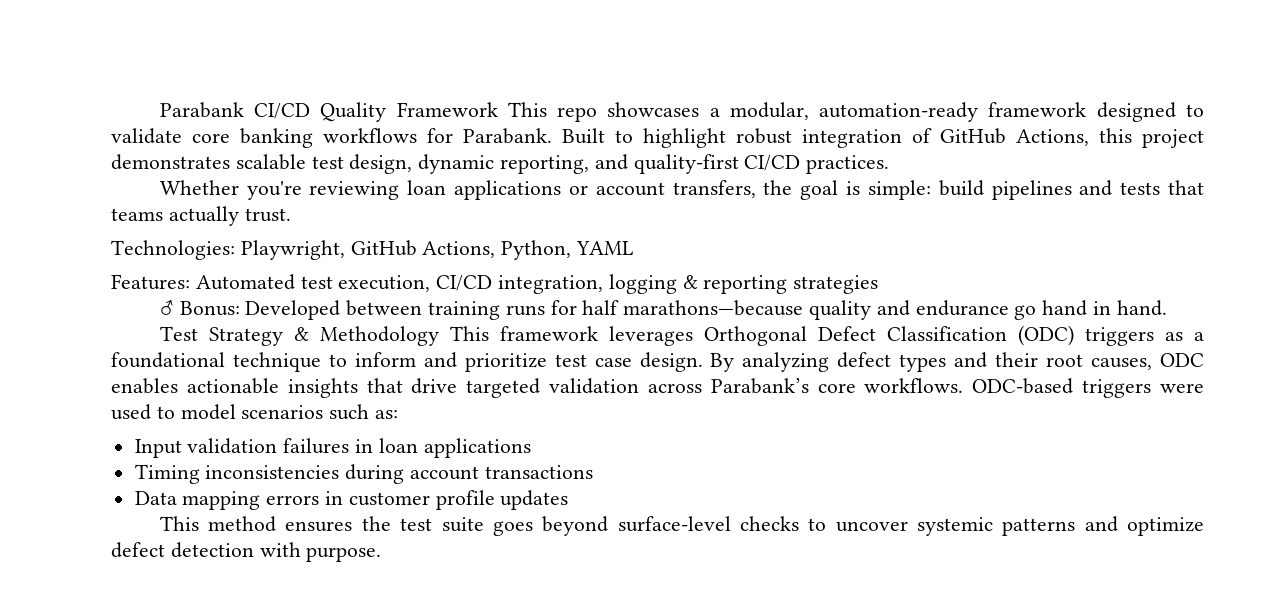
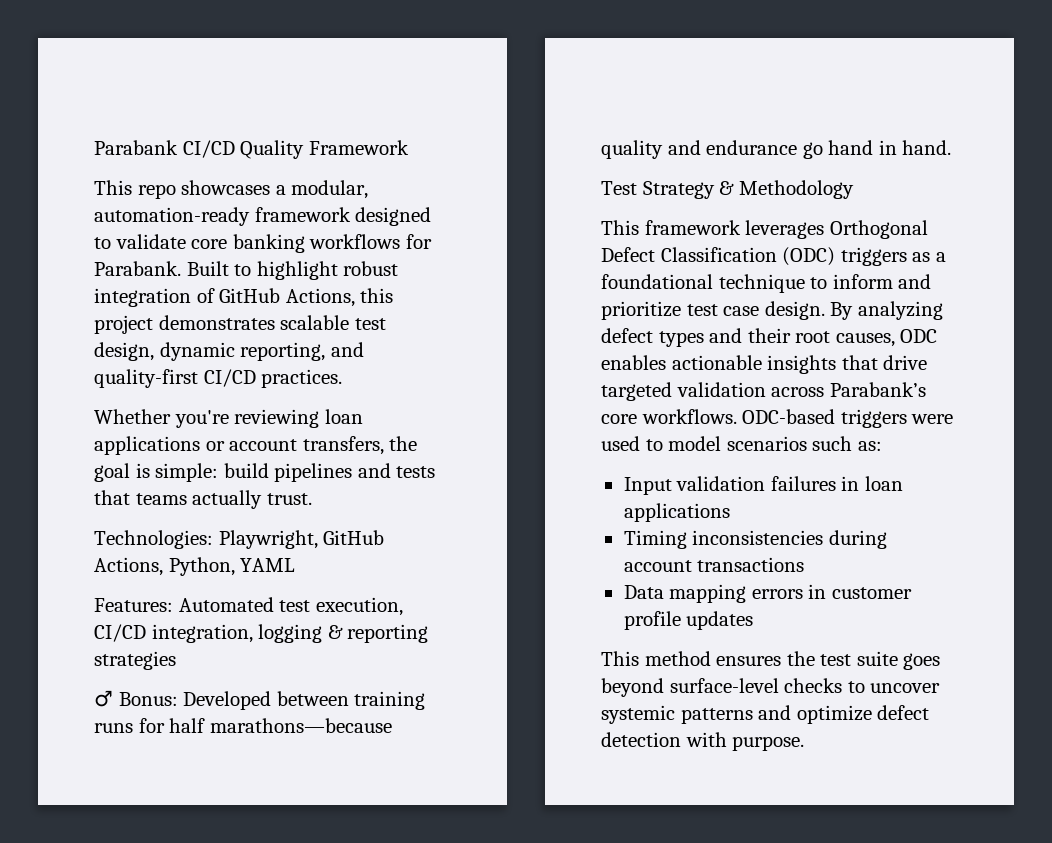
- Parabank CI/CD Quality Framework This repo showcases a modular, automation-ready framework designed to validate core banking workflows for Parabank.
+ Parabank CI/CD Quality Framework
+ This repo showcases a modular, automation-ready framework designed to validate core banking workflows for Parabank.
- Test Strategy & Methodology This framework leverages Orthogonal Defect Classification (ODC) triggers as a foundational technique to inform and prioritize test case design.
+ Test Strategy & Methodology
+ This framework leverages Orthogonal Defect Classification (ODC) triggers as a foundational technique to inform and prioritize test case design.

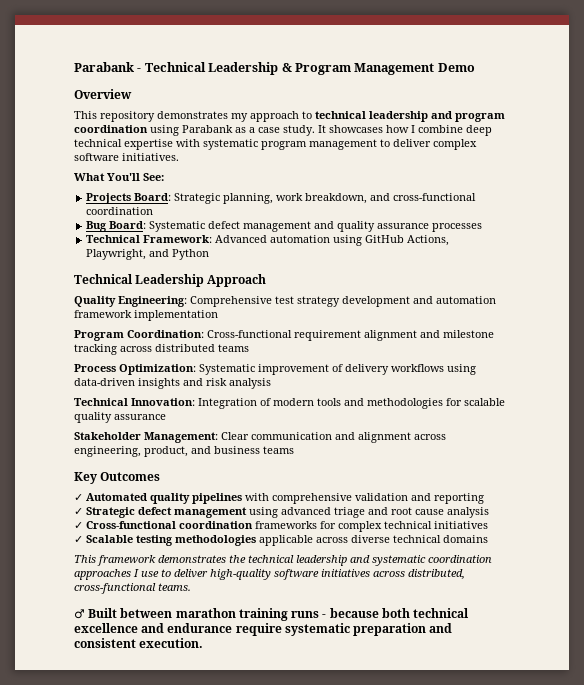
- Parabank CI/CD Quality Framework
- This repo showcases a modular, automation-ready framework designed to validate core banking workflows for Parabank. Built to highlight robust integration of GitHub Actions, this project demonstrates scalable test design, dynamic reporting, and quality-first CI/CD practices.
- Whether you're reviewing loan applications or account transfers, the goal is simple: build pipelines and tests that teams actually trust.
- Technologies: Playwright, GitHub Actions, Python, YAML
- Features: Automated test execution, CI/CD integration, logging & reporting strategies
- ♂ Bonus: Developed between training runs for half marathons—because quality and endurance go hand in hand.
- Test Strategy & Methodology
- This framework leverages Orthogonal Defect Classification (ODC) triggers as a foundational technique to inform and prioritize test case design. By analyzing defect types and their root causes, ODC enables actionable insights that drive targeted validation across Parabank’s core workflows. ODC-based triggers were used to model scenarios such as:
- Input validation failures in loan applications
- Timing inconsistencies during account transactions
- Data mapping errors in customer profile updates
- This method ensures the test suite goes beyond surface-level checks to uncover systemic patterns and optimize defect detection with purpose.
+ Parabank - Technical Leadership & Program Management Demo
+ Overview
+ This repository demonstrates my approach to technical leadership and program coordination using Parabank as a case study. It showcases how I combine deep technical expertise with systematic program management to deliver complex software initiatives.
+ What You'll See:
+ Projects Board: Strategic planning, work breakdown, and cross-functional coordination
+ Bug Board: Systematic defect management and quality assurance processes
+ Technical Framework: Advanced automation using GitHub Actions, Playwright, and Python
+ Technical Leadership Approach
+ Quality Engineering: Comprehensive test strategy development and automation framework implementation
+ Program Coordination: Cross-functional requirement alignment and milestone tracking across distributed teams
+ Process Optimization: Systematic improvement of delivery workflows using data-driven insights and risk analysis
+ Technical Innovation: Integration of modern tools and methodologies for scalable quality assurance
+ Stakeholder Management: Clear communication and alignment across engineering, product, and business teams
+ Key Outcomes
+ ✓ Automated quality pipelines with comprehensive validation and reporting
+ ✓ Strategic defect management using advanced triage and root cause analysis
+ ✓ Cross-functional coordination frameworks for complex technical initiatives
+ ✓ Scalable testing methodologies applicable across diverse technical domains
+ This framework demonstrates the technical leadership and systematic coordination approaches I use to deliver high-quality software initiatives across distributed, cross-functional teams.
+ ♂ Built between marathon training runs - because both technical excellence and endurance require systematic preparation and consistent execution.

